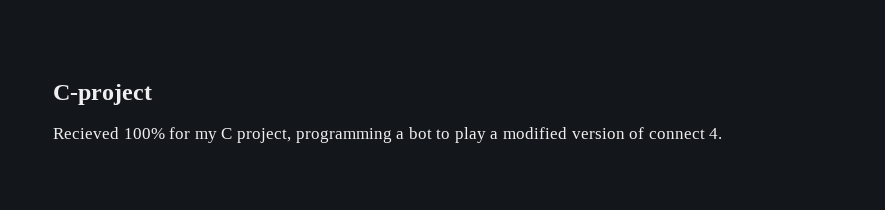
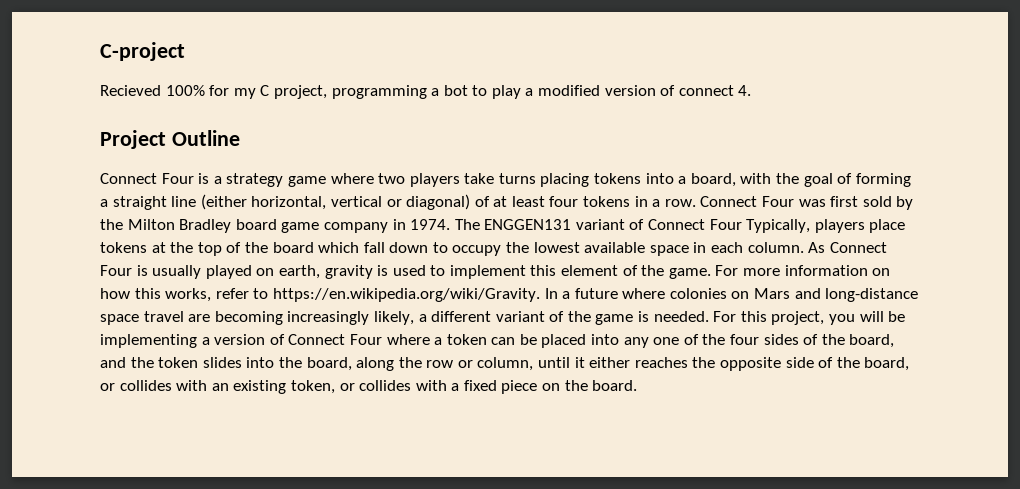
+ Project Outline
+ Connect Four is a strategy game where two players take turns placing tokens into a board, with the goal of forming a straight line (either horizontal, vertical or diagonal) of at least four tokens in a row. Connect Four was first sold by the Milton Bradley board game company in 1974. The ENGGEN131 variant of Connect Four Typically, players place tokens at the top of the board which fall down to occupy the lowest available space in each column. As Connect Four is usually played on earth, gravity is used to implement this element of the game. For more information on how this works, refer to https://en.wikipedia.org/wiki/Gravity. In a future where colonies on Mars and long-distance space travel are becoming increasingly likely, a different variant of the game is needed. For this project, you will be implementing a version of Connect Four where a token can be placed into any one of the four sides of the board, and the token slides into the board, along the row or column, until it either reaches the opposite side of the board, or collides with an existing token, or collides with a fixed piece on the board.

